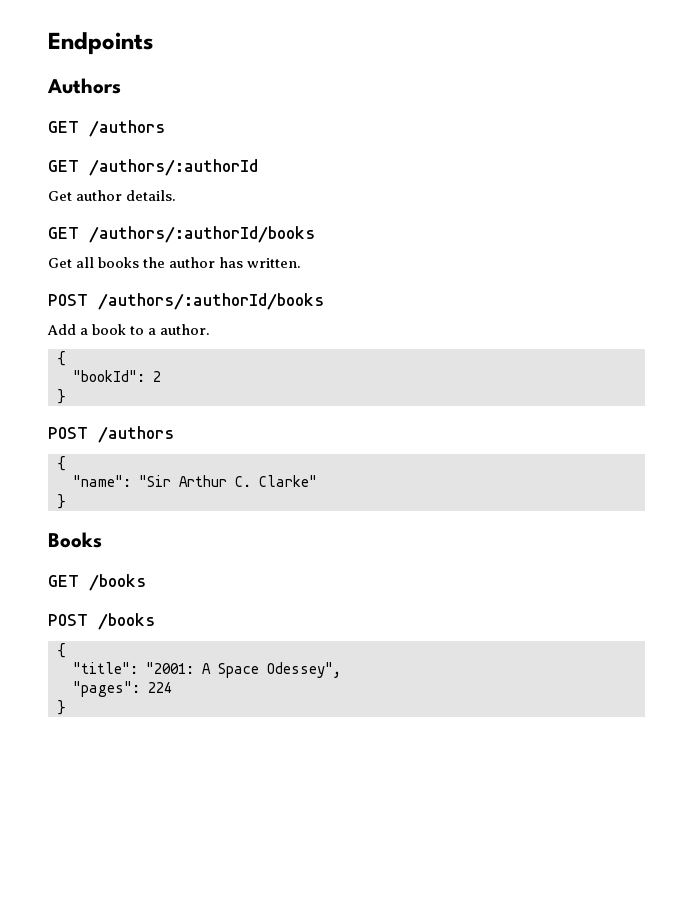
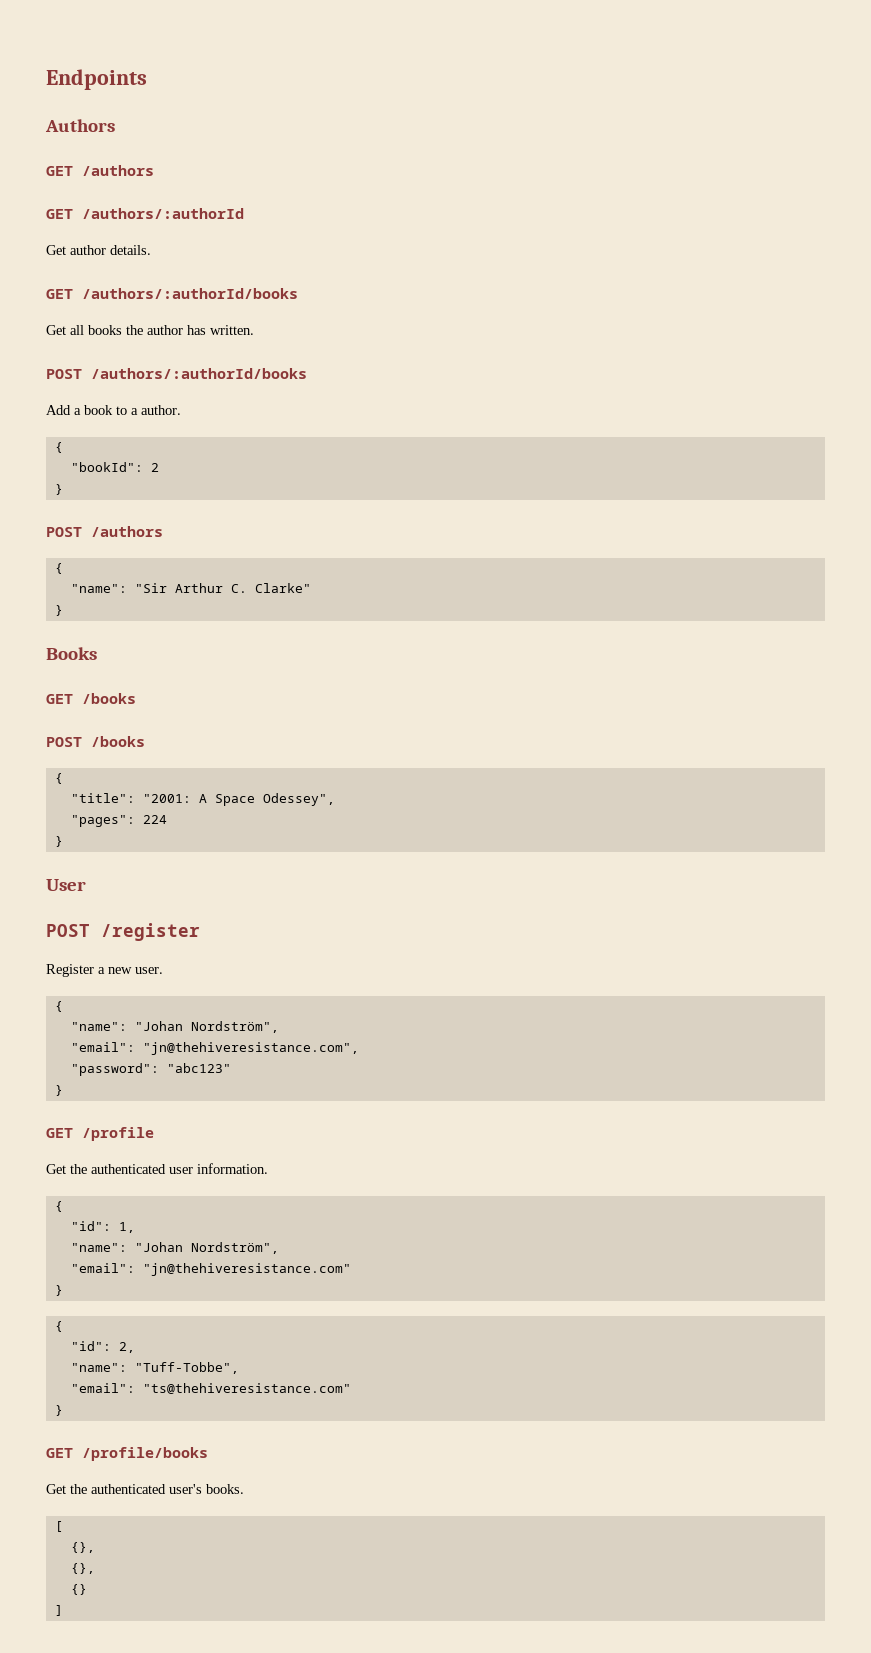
+ User
+ POST /register
+ Register a new user.
+ {
+ "name": "Johan Nordström",
+ "email": "jn@thehiveresistance.com",
+ "password": "abc123"
+ }
+ GET /profile
+ Get the authenticated user information.
+ {
+ "id": 1,
+ "name": "Johan Nordström",
+ "email": "jn@thehiveresistance.com"
+ }
+ {
+ "id": 2,
+ "name": "Tuff-Tobbe",
+ "email": "ts@thehiveresistance.com"
+ }
+ GET /profile/books
+ Get the authenticated user's books.
+ [
+ {},
+ {},
+ {}
+ ]

